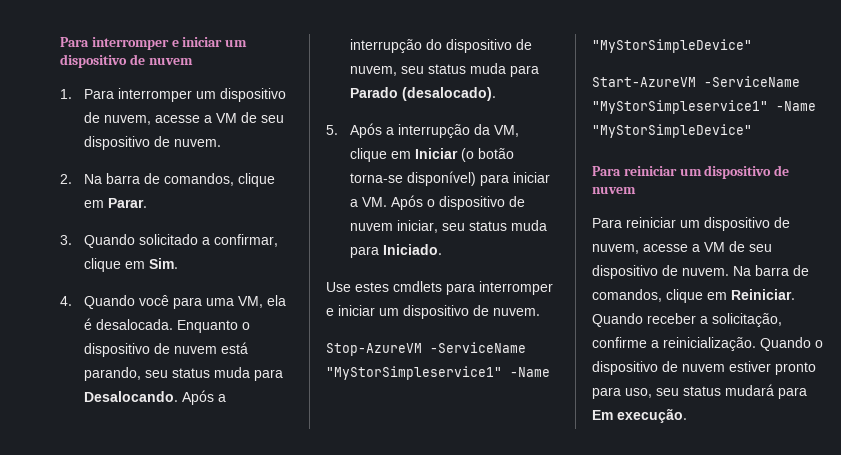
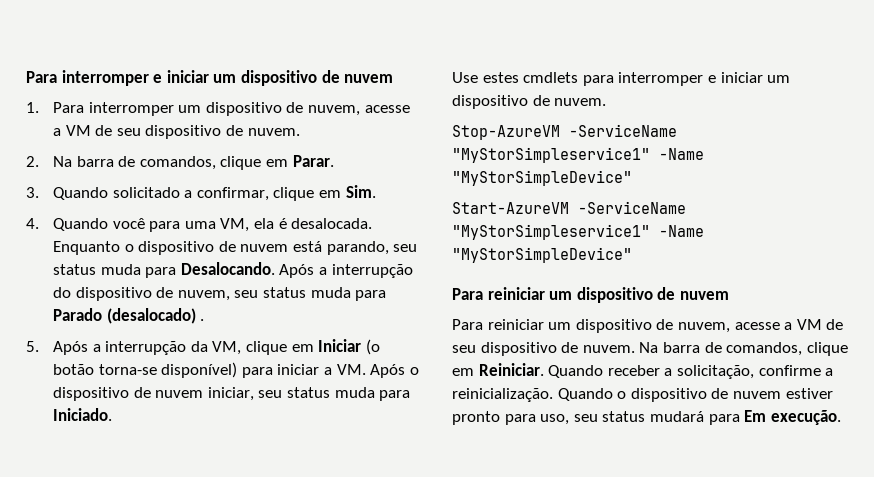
- Após a interrupção do dispositivo de nuvem, seu status muda para Parado (desalocado).
+ Após a interrupção do dispositivo de nuvem, seu status muda para Parado (desalocado) .

